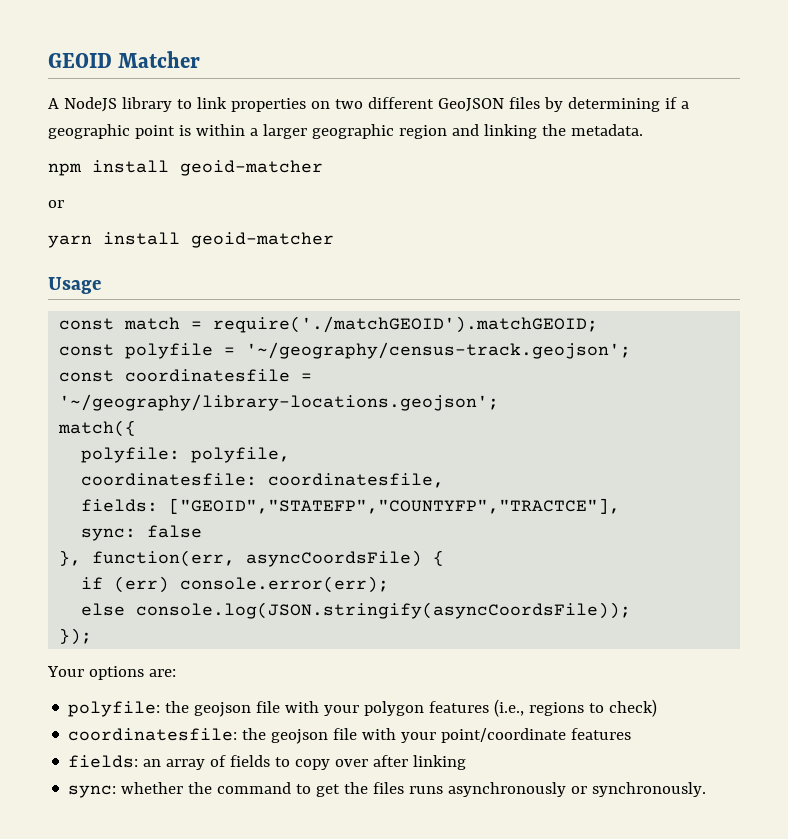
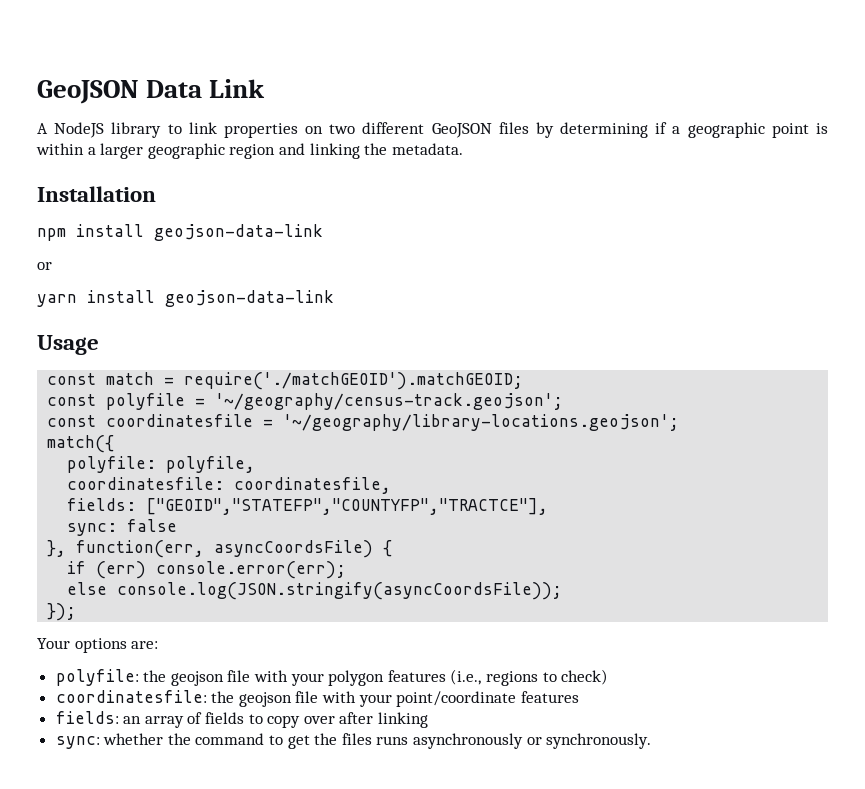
- GEOID Matcher
+ GeoJSON Data Link
+ Installation
- npm install geoid-matcher
+ npm install geojson-data-link
- yarn install geoid-matcher
+ yarn install geojson-data-link

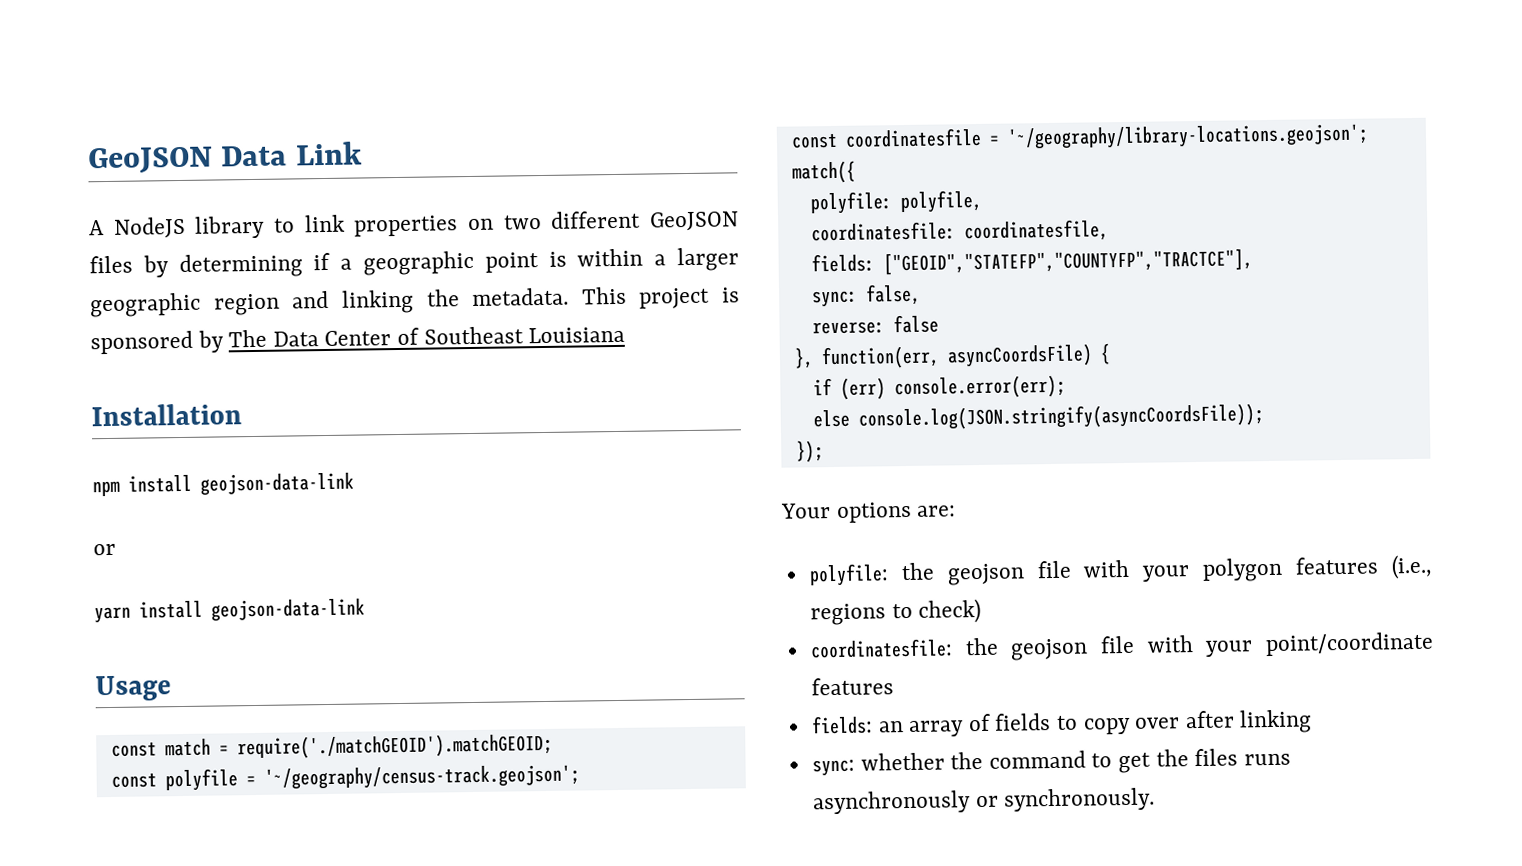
+ This project is sponsored by The Data Center of Southeast Louisiana
- sync: false
+ sync: false,
+ reverse: false

